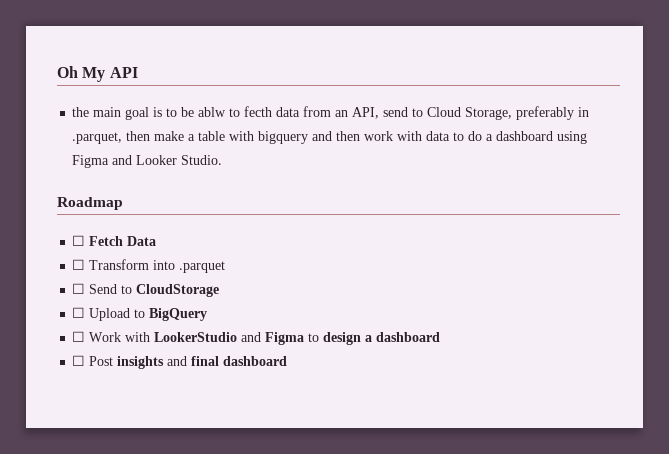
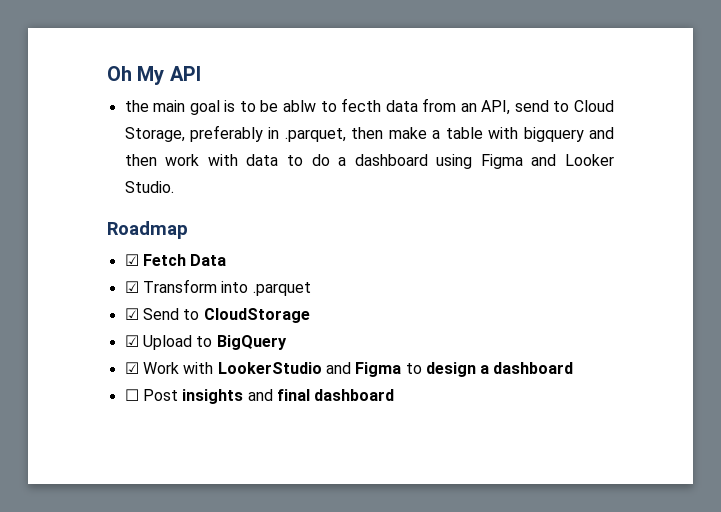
- ☐ Fetch Data
+ ☑ Fetch Data
- ☐ Transform into .parquet
+ ☑ Transform into .parquet
- ☐ Send to CloudStorage
+ ☑ Send to CloudStorage
- ☐ Upload to BigQuery
+ ☑ Upload to BigQuery
- ☐ Work with LookerStudio and Figma to design a dashboard
+ ☑ Work with LookerStudio and Figma to design a dashboard

